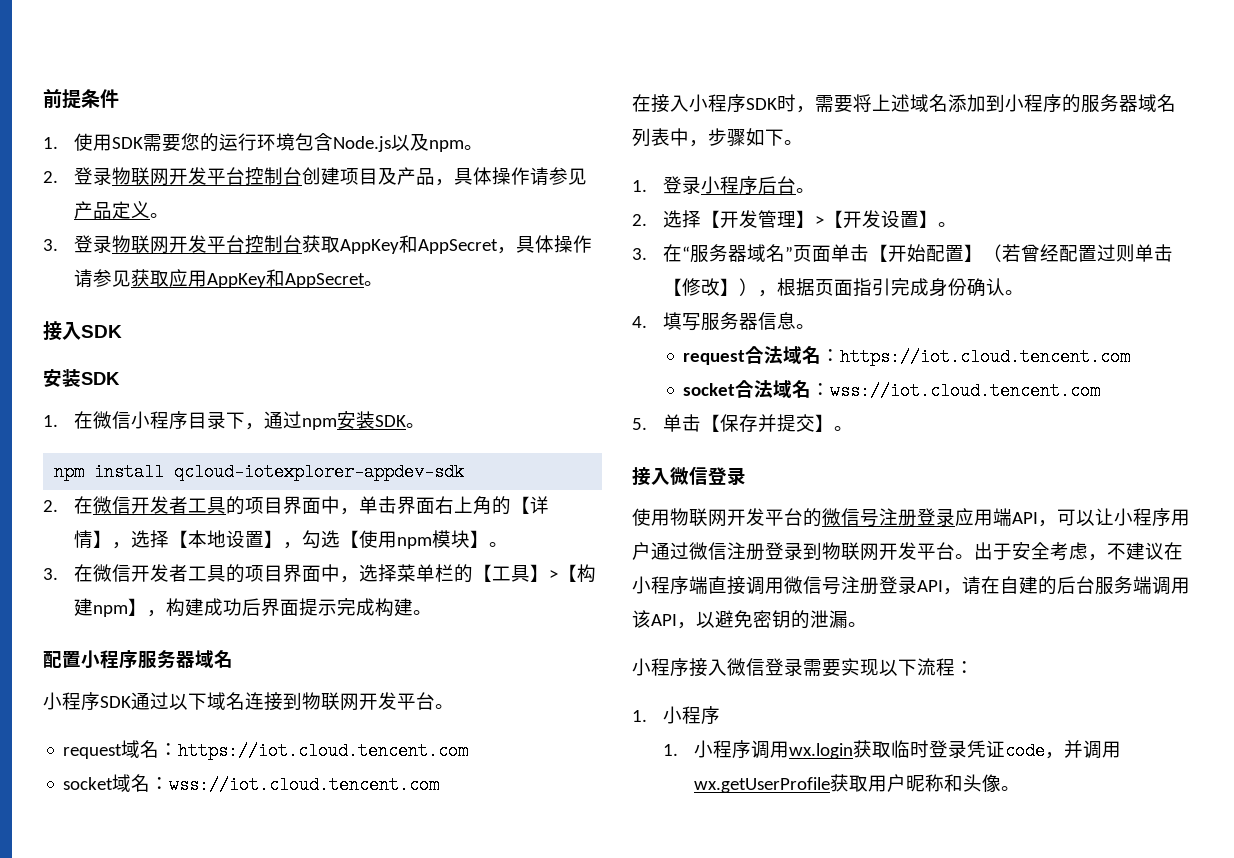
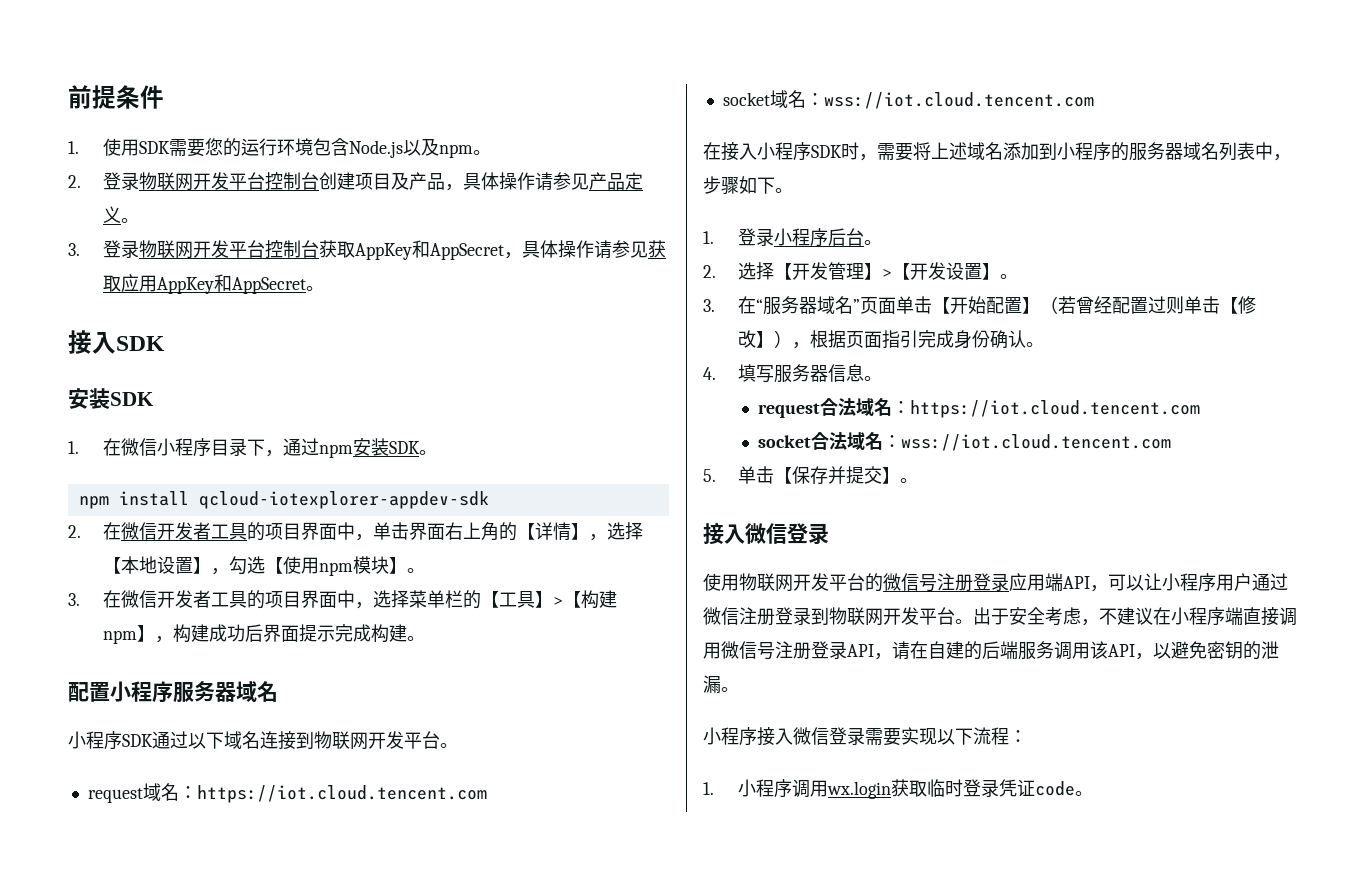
- 出于安全考虑，不建议在小程序端直接调用微信号注册登录API，请在自建的后台服务端调用该API，以避免密钥的泄漏。
+ 出于安全考虑，不建议在小程序端直接调用微信号注册登录API，请在自建的后端服务调用该API，以避免密钥的泄漏。
  小程序接入微信登录需要实现以下流程：
- 1.小程序
- 1.小程序调用wx.login获取临时登录凭证code，并调用wx.getUserProfile获取用户昵称和头像。
+ 1.小程序调用wx.login获取临时登录凭证code。

